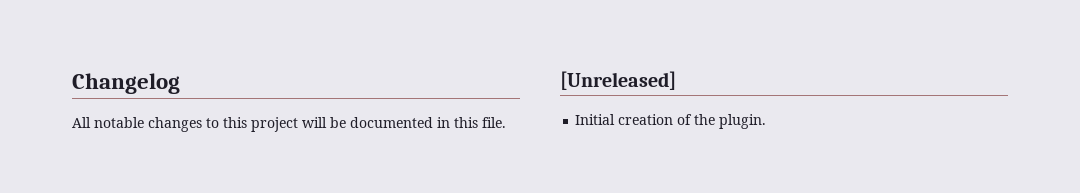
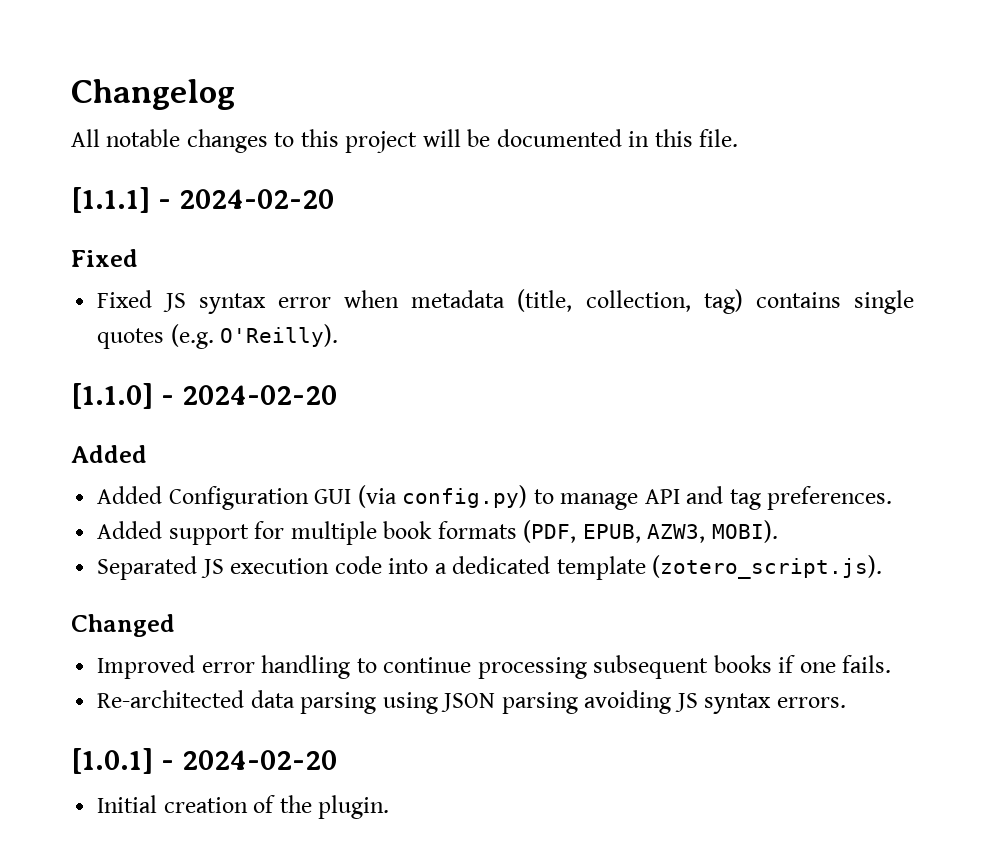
- [Unreleased]
+ [1.1.1] - 2024-02-20
+ Fixed
+ Fixed JS syntax error when metadata (title, collection, tag) contains single quotes (e.g. O'Reilly).
+ [1.1.0] - 2024-02-20
+ Added
+ Added Configuration GUI (via config.py) to manage API and tag preferences.
+ Added support for multiple book formats (PDF, EPUB, AZW3, MOBI).
+ Separated JS execution code into a dedicated template (zotero_script.js).
+ Changed
+ Improved error handling to continue processing subsequent books if one fails.
+ Re-architected data parsing using JSON parsing avoiding JS syntax errors.
+ [1.0.1] - 2024-02-20

